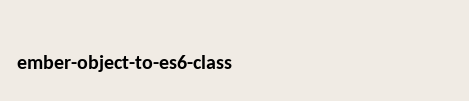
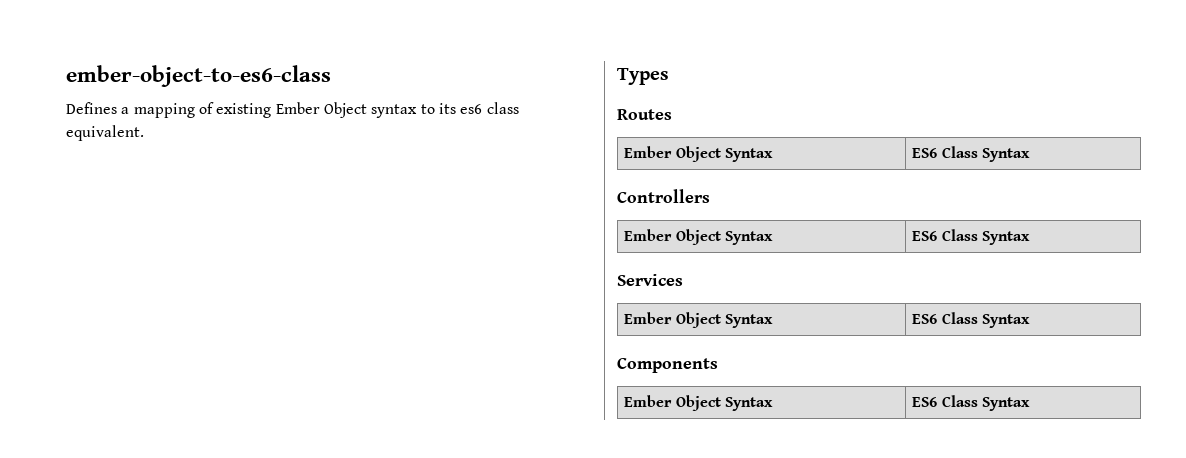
+ Defines a mapping of existing Ember Object syntax to its es6 class equivalent.
+ Types
+ Routes
+ Ember Object Syntax | ES6 Class Syntax
+ Controllers
+ Ember Object Syntax | ES6 Class Syntax
+ Services
+ Ember Object Syntax | ES6 Class Syntax
+ Components
+ Ember Object Syntax | ES6 Class Syntax

